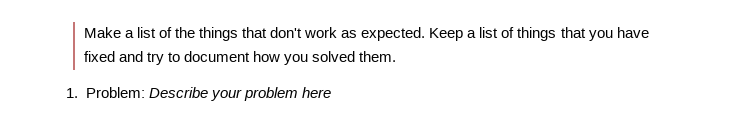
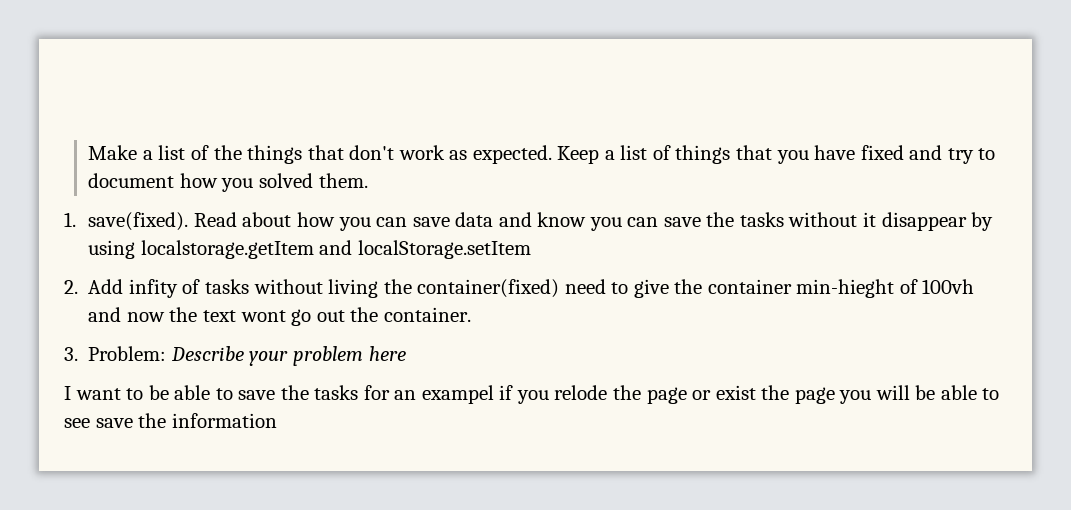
- 1. Problem: Describe your problem here
+ 1. save(fixed). Read about how you can save data and know you can save the tasks without it disappear by using localstorage.getItem and localStorage.setItem
+ 2. Add infity of tasks without living the container(fixed) need to give the container min-hieght of 100vh and now the text wont go out the container.
+ 3. Problem: Describe your problem here
+ I want to be able to save the tasks for an exampel if you relode the page or exist the page you will be able to see save the information

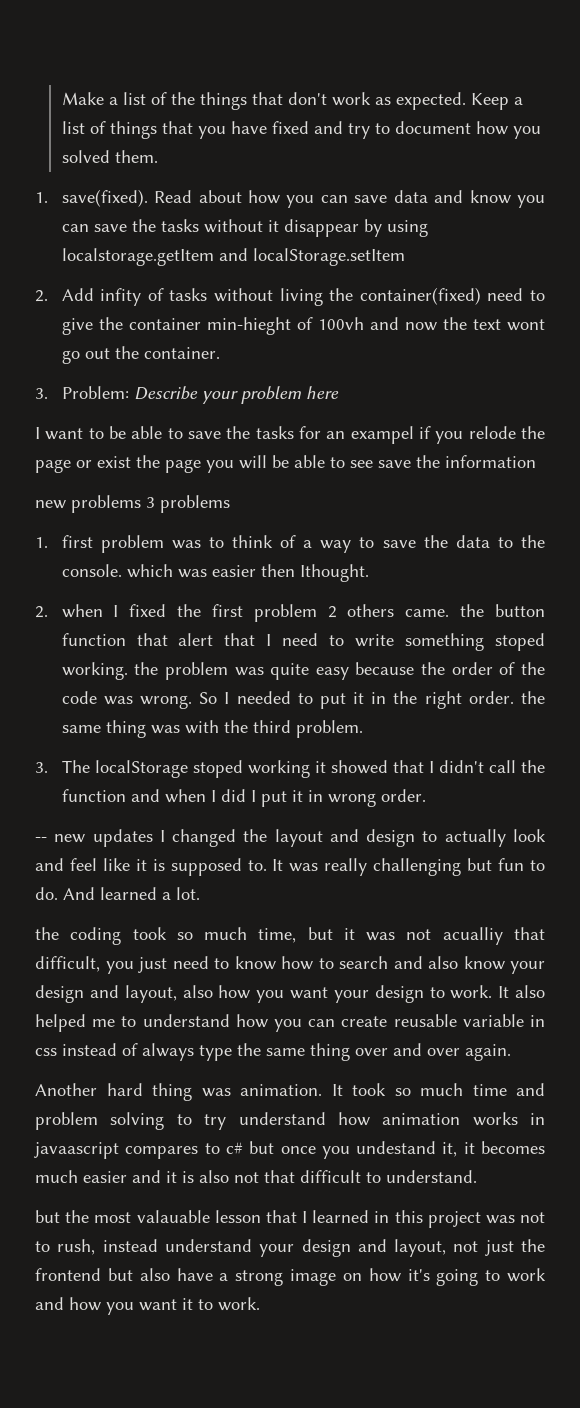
+ new problems 3 problems
+ 1. first problem was to think of a way to save the data to the console. which was easier then Ithought.
+ 2. when I fixed the first problem 2 others came. the button function that alert that I need to write something stoped working. the problem was quite easy because the order of the code was wrong. So I needed to put it in the right order. the same thing was with the third problem.
+ 3. The localStorage stoped working it showed that I didn't call the function and when I did I put it in wrong order.
+ -- new updates I changed the layout and design to actually look and feel like it is supposed to. It was really challenging but fun to do. And learned a lot.
+ the coding took so much time, but it was not acualliy that difficult, you just need to know how to search and also know your design and layout, also how you want your design to work. It also helped me to understand how you can create reusable variable in css instead of always type the same thing over and over again.
+ Another hard thing was animation. It took so much time and problem solving to try understand how animation works in javaascript compares to c# but once you undestand it, it becomes much easier and it is also not that difficult to understand.
+ but the most valauable lesson that I learned in this project was not to rush, instead understand your design and layout, not just the frontend but also have a strong image on how it's going to work and how you want it to work.

